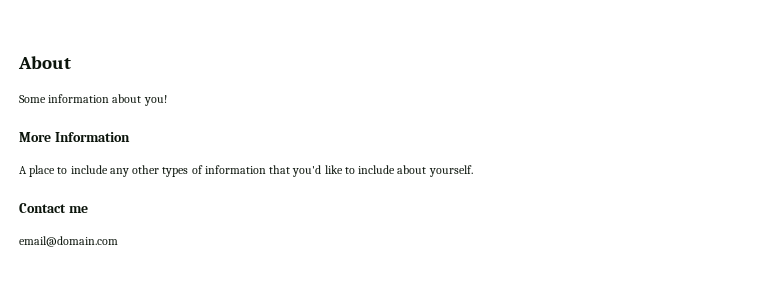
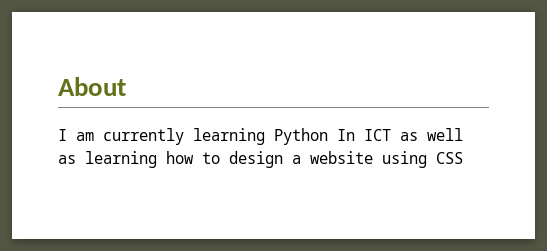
- Some information about you!
- More Information
- A place to include any other types of information that you'd like to include about yourself.
- Contact me
- email@domain.com
+ I am currently learning Python In ICT as well as learning how to design a website using CSS

